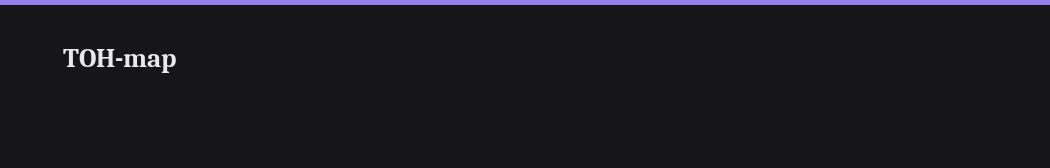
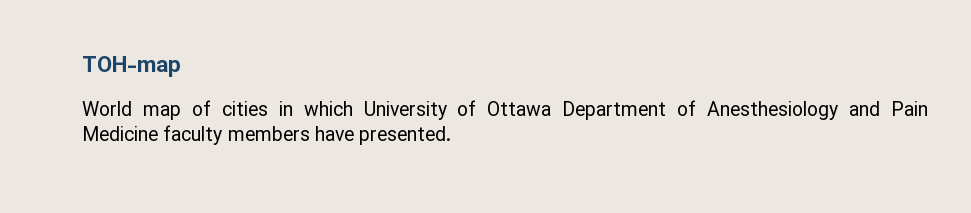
+ World map of cities in which University of Ottawa Department of Anesthesiology and Pain Medicine faculty members have presented.

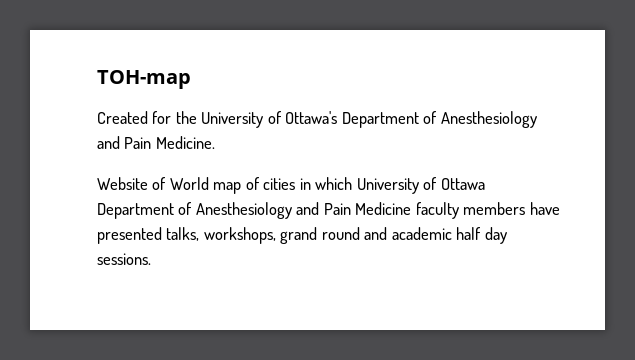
- World map of cities in which University of Ottawa Department of Anesthesiology and Pain Medicine faculty members have presented.
+ Created for the University of Ottawa's Department of Anesthesiology and Pain Medicine.
+ Website of World map of cities in which University of Ottawa Department of Anesthesiology and Pain Medicine faculty members have presented talks, workshops, grand round and academic half day sessions.

